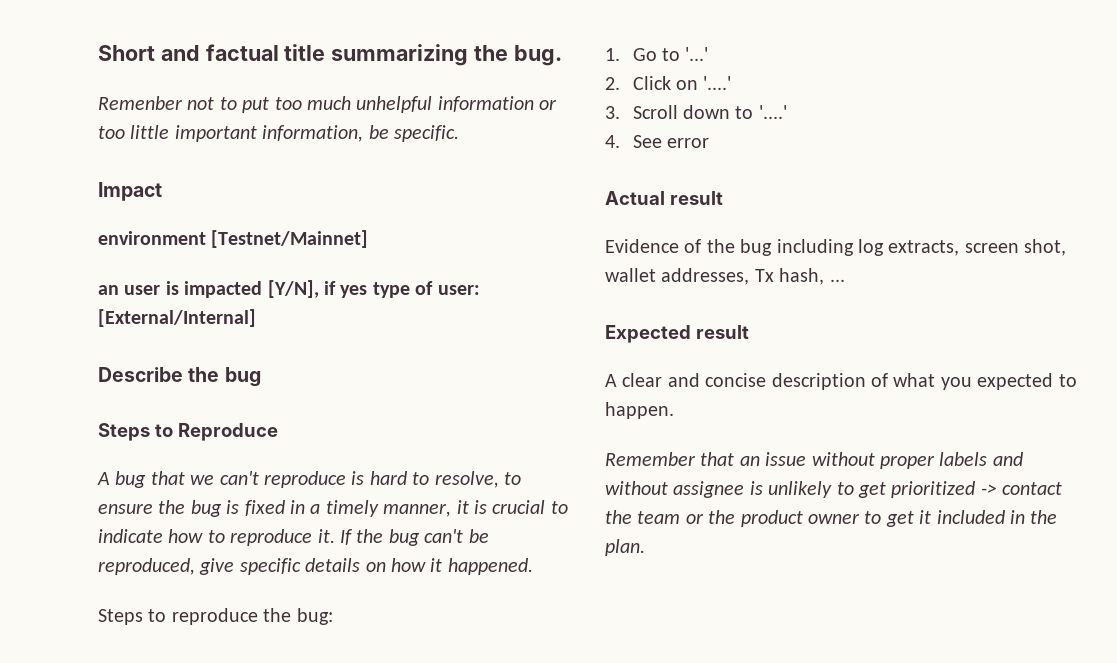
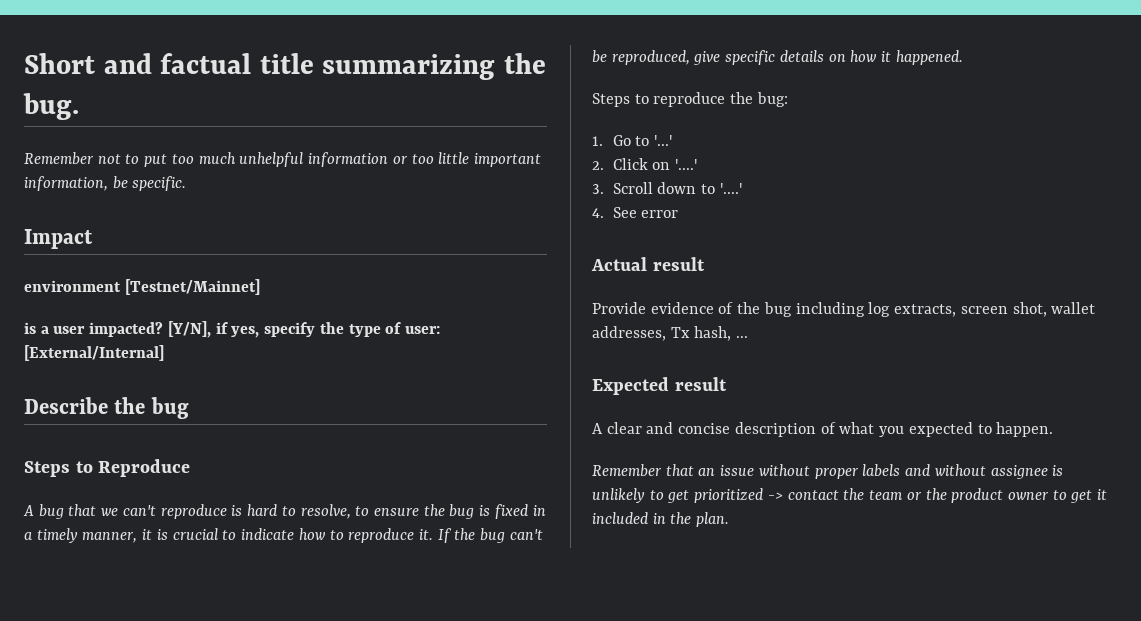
- Remenber not to put too much unhelpful information or too little important information, be specific.
+ Remember not to put too much unhelpful information or too little important information, be specific.
- an user is impacted [Y/N], if yes type of user: [External/Internal]
+ is a user impacted? [Y/N], if yes, specify the type of user: [External/Internal]
- Evidence of the bug including log extracts, screen shot, wallet addresses, Tx hash, ...
+ Provide evidence of the bug including log extracts, screen shot, wallet addresses, Tx hash, ...

